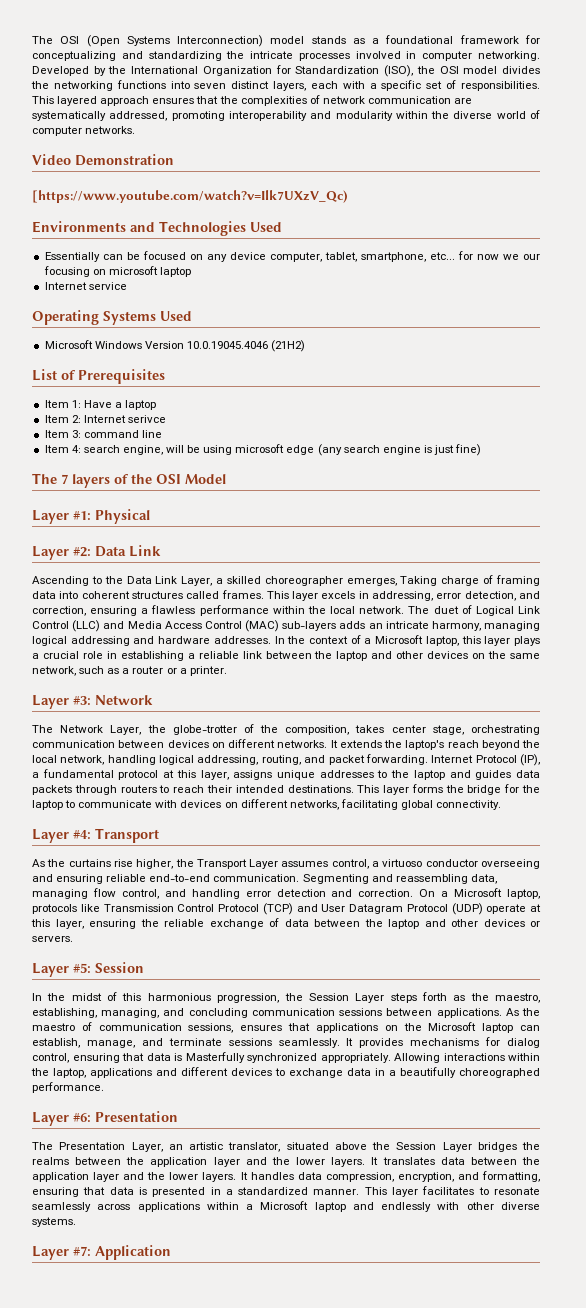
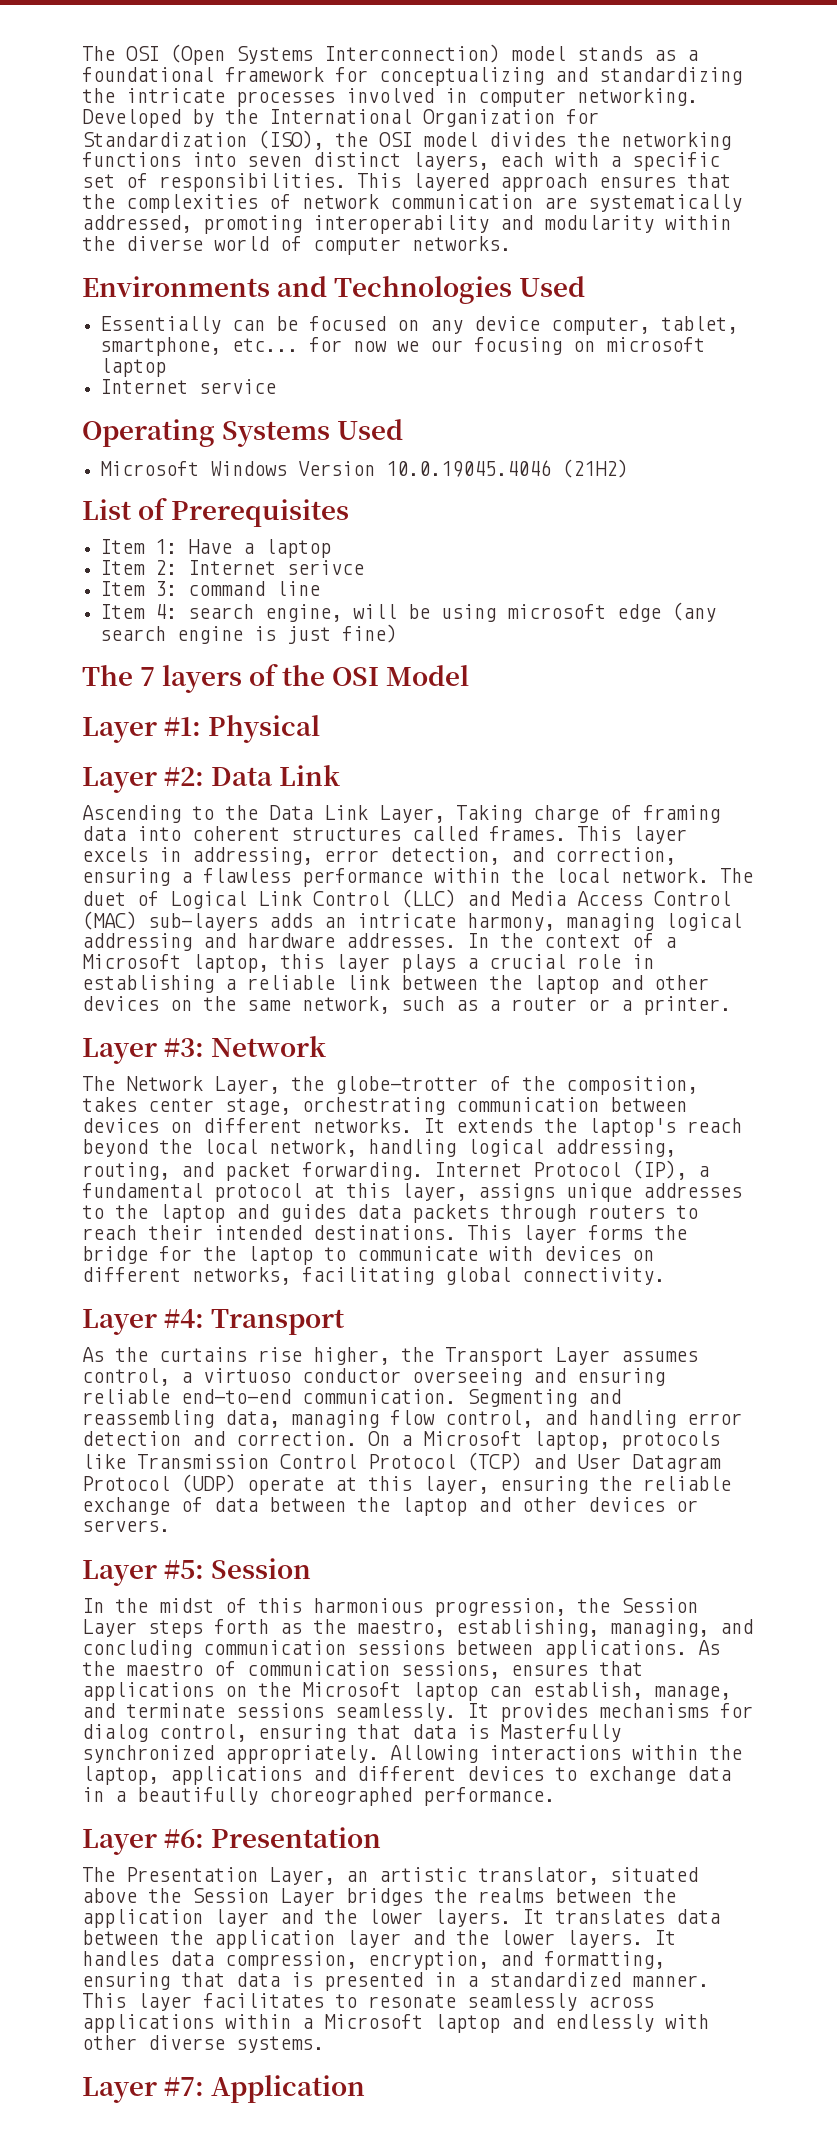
- Video Demonstration
- [https://www.youtube.com/watch?v=Ilk7UXzV_Qc)
- Ascending to the Data Link Layer, a skilled choreographer emerges, Taking charge of framing data into coherent structures called frames.
+ Ascending to the Data Link Layer, Taking charge of framing data into coherent structures called frames.

